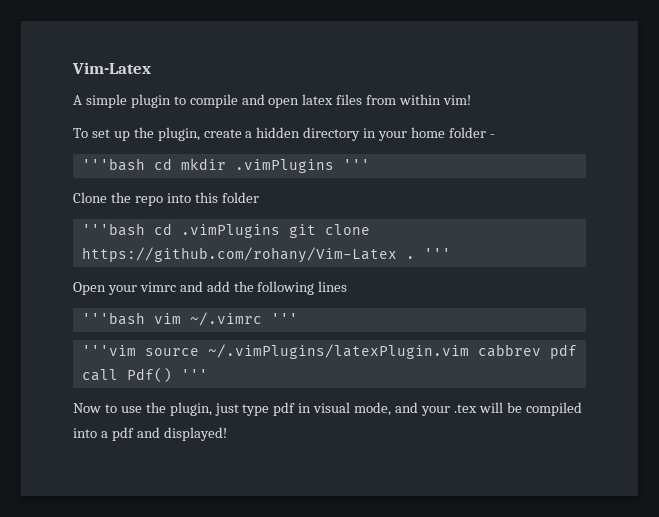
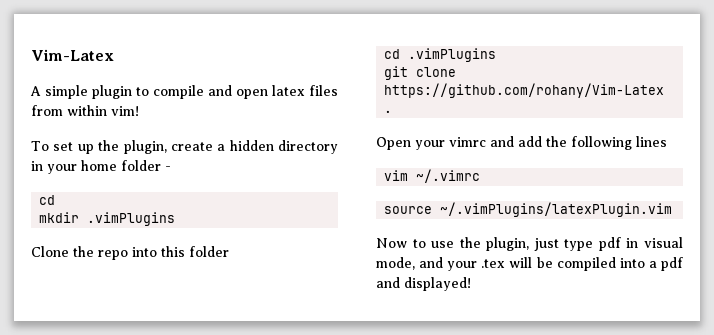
  To set up the plugin, create a hidden directory in your home folder -
- '''bash cd mkdir .vimPlugins '''
+ cd
+ mkdir .vimPlugins
- '''bash cd .vimPlugins git clone https://github.com/rohany/Vim-Latex . '''
+ cd .vimPlugins
+ git clone https://github.com/rohany/Vim-Latex .
- '''bash vim ~/.vimrc '''
- '''vim source ~/.vimPlugins/latexPlugin.vim cabbrev pdf call Pdf() '''
+ vim ~/.vimrc
+ source ~/.vimPlugins/latexPlugin.vim

